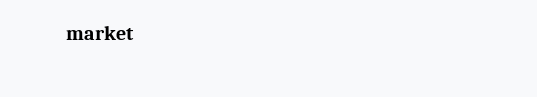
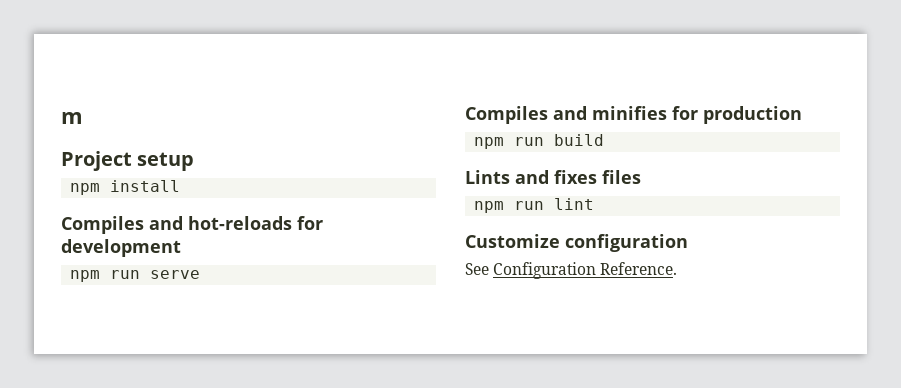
- market
+ m
+ Project setup
+ npm install
+ Compiles and hot-reloads for development
+ npm run serve
+ Compiles and minifies for production
+ npm run build
+ Lints and fixes files
+ npm run lint
+ Customize configuration
+ See Configuration Reference.

